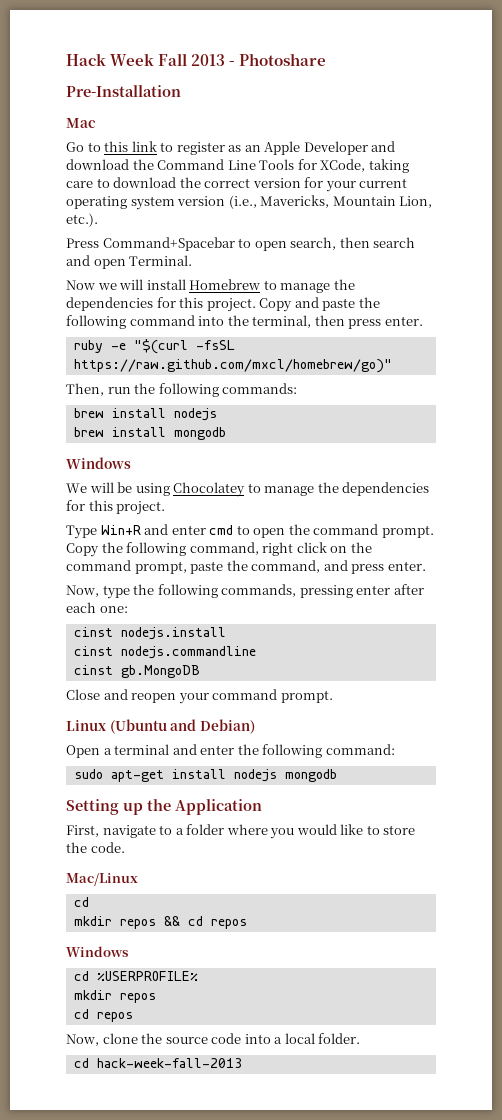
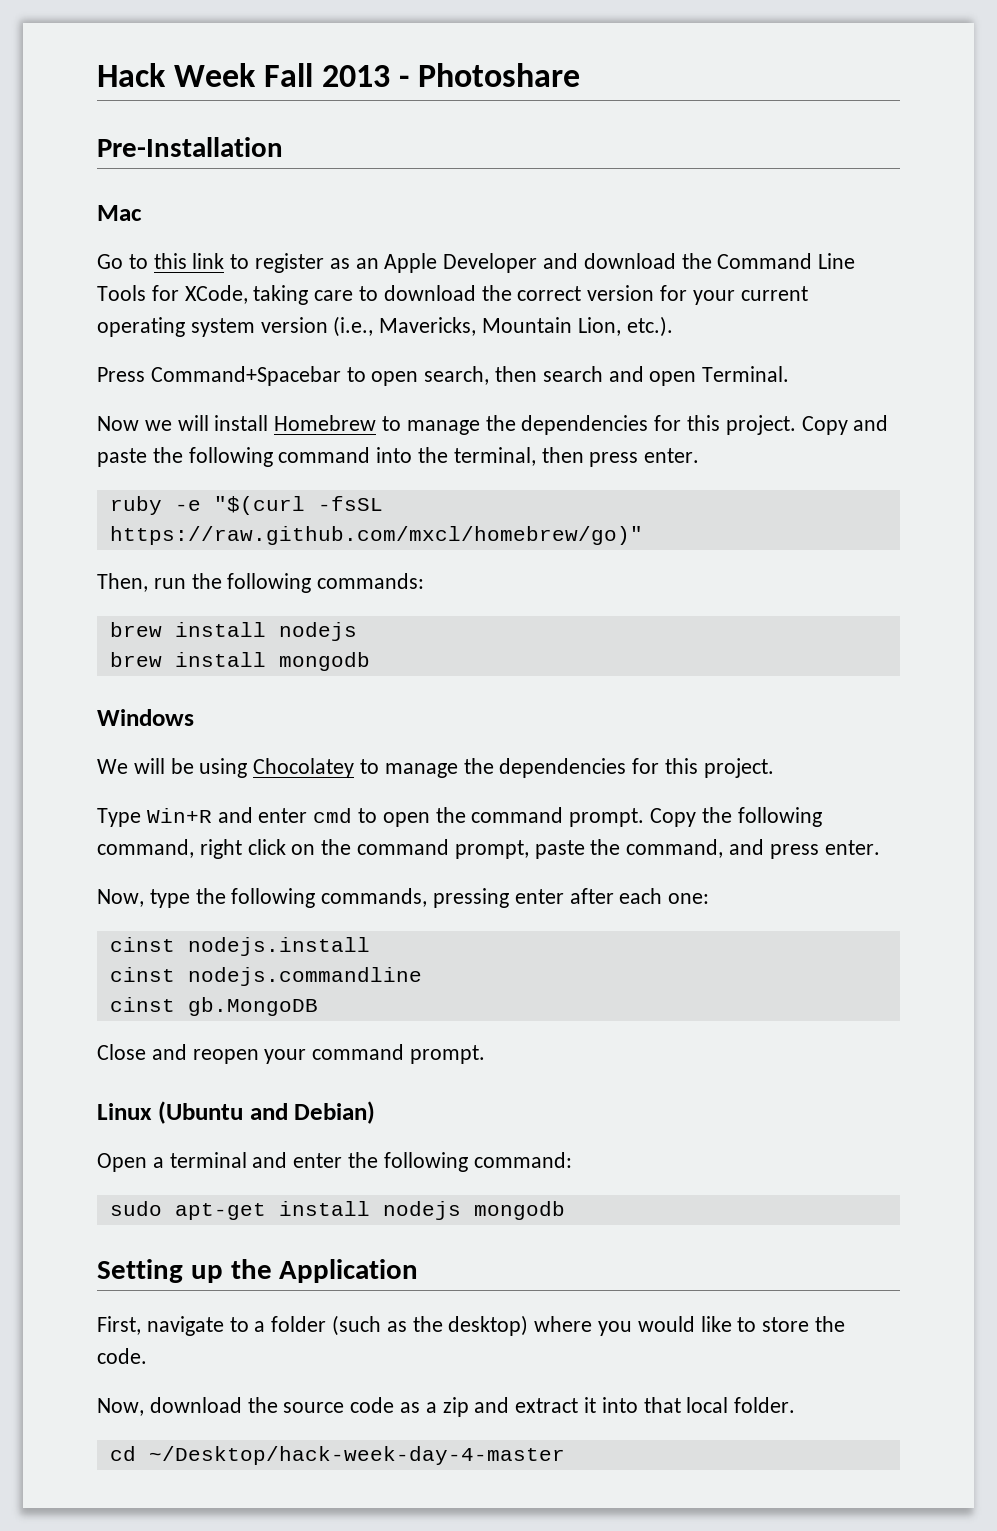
- First, navigate to a folder where you would like to store the code.
+ First, navigate to a folder (such as the desktop) where you would like to store the code.
- Mac/Linux
- cd
- mkdir repos && cd repos
- Windows
- cd %USERPROFILE%
- mkdir repos
- cd repos
- Now, clone the source code into a local folder.
+ Now, download the source code as a zip and extract it into that local folder.
- cd hack-week-fall-2013
+ cd ~/Desktop/hack-week-day-4-master

